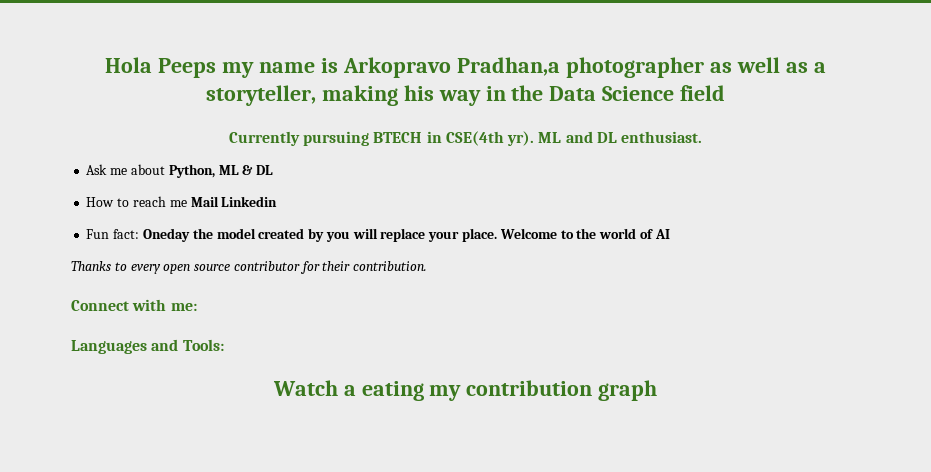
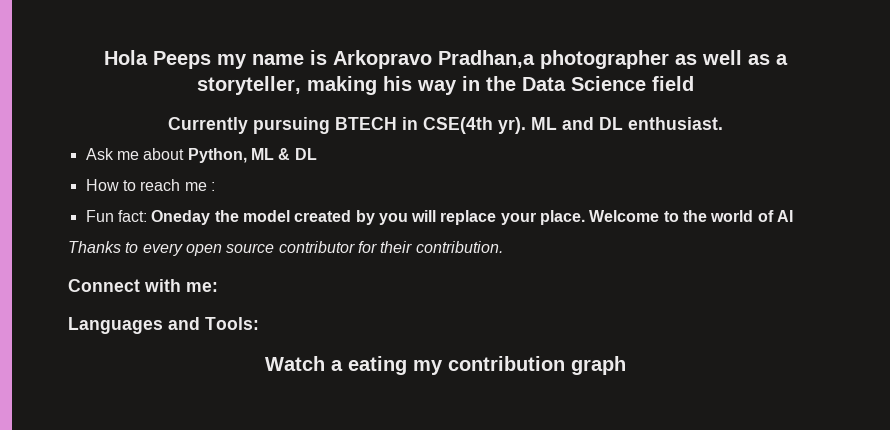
- How to reach me Mail Linkedin
+ How to reach me :

